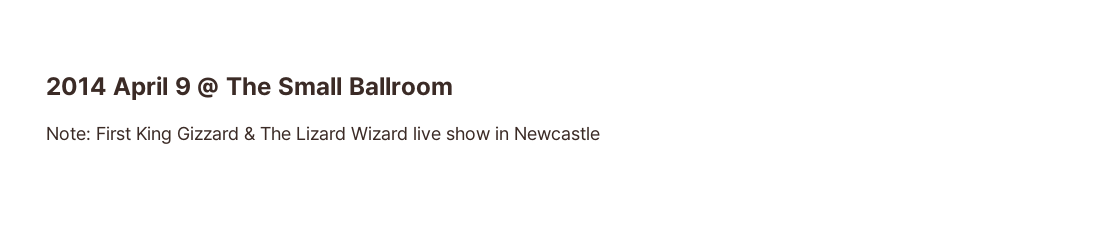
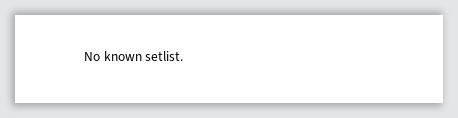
- 2014 April 9 @ The Small Ballroom
- Note: First King Gizzard & The Lizard Wizard live show in Newcastle
+ No known setlist.

